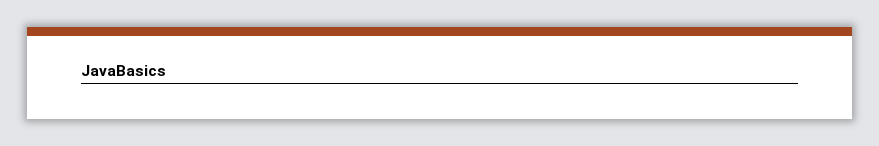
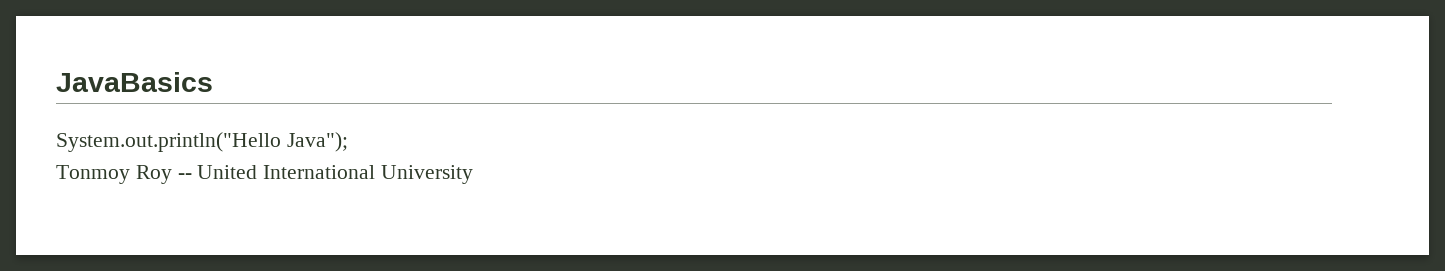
+ System.out.println("Hello Java");
+ Tonmoy Roy -- United International University

